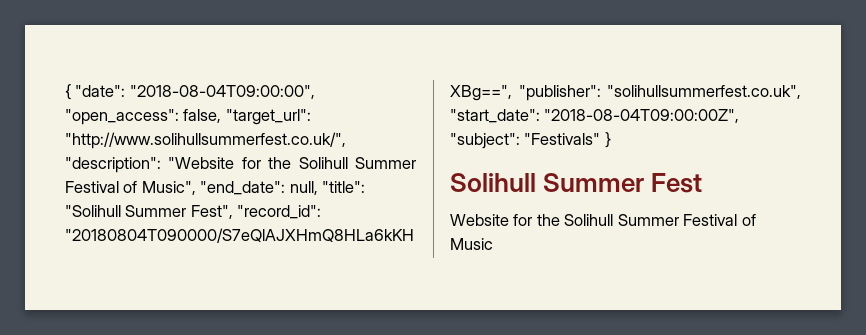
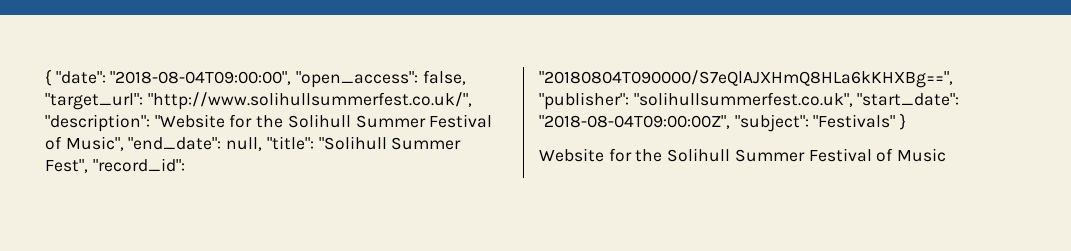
- Solihull Summer Fest

